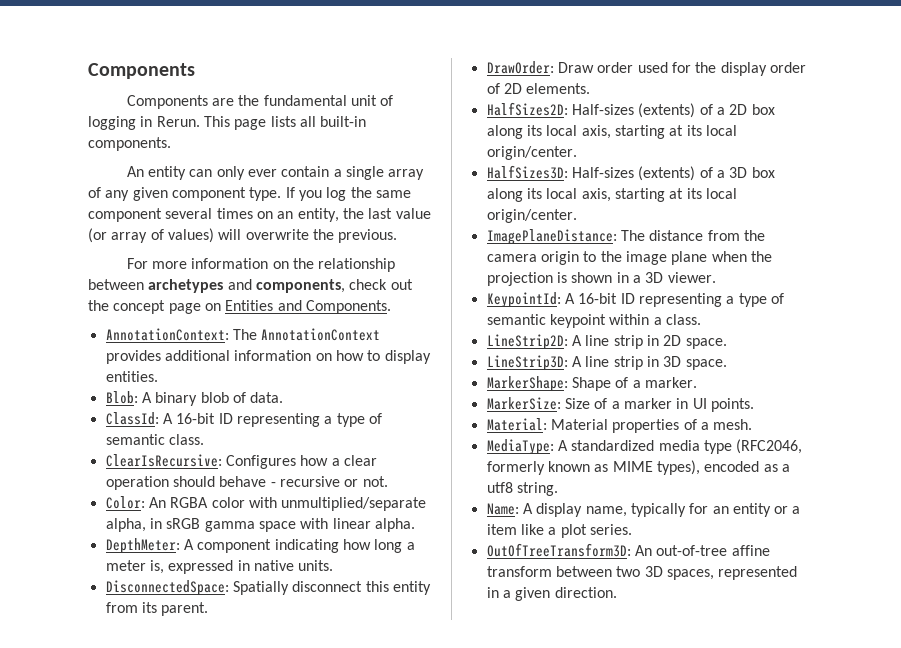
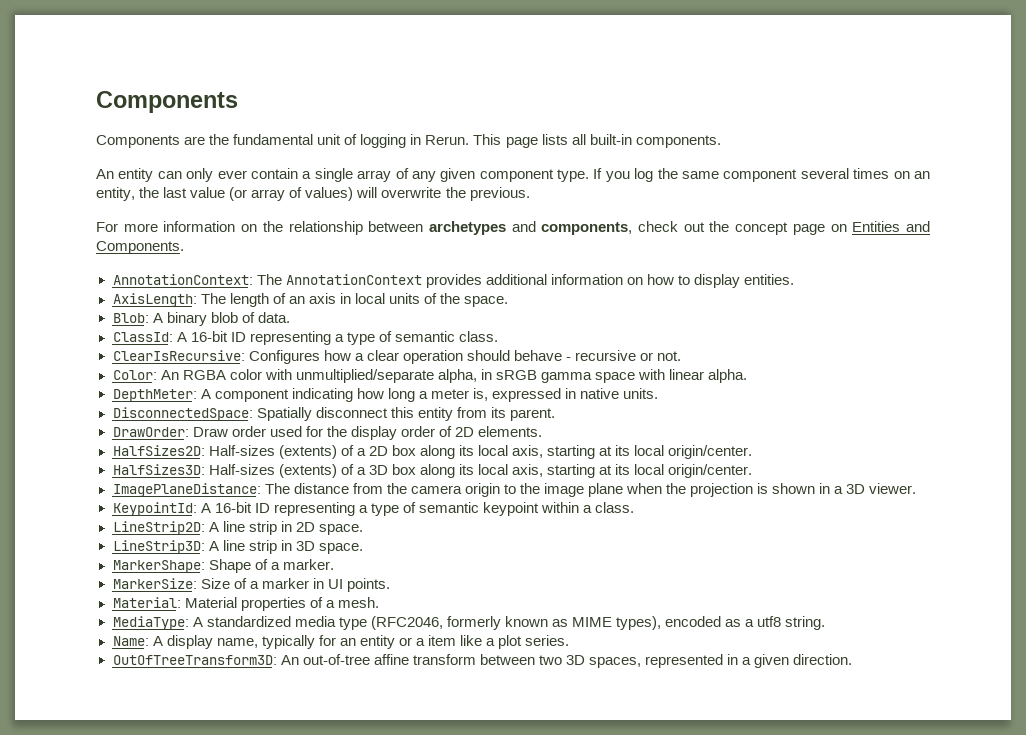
+ AxisLength: The length of an axis in local units of the space.

